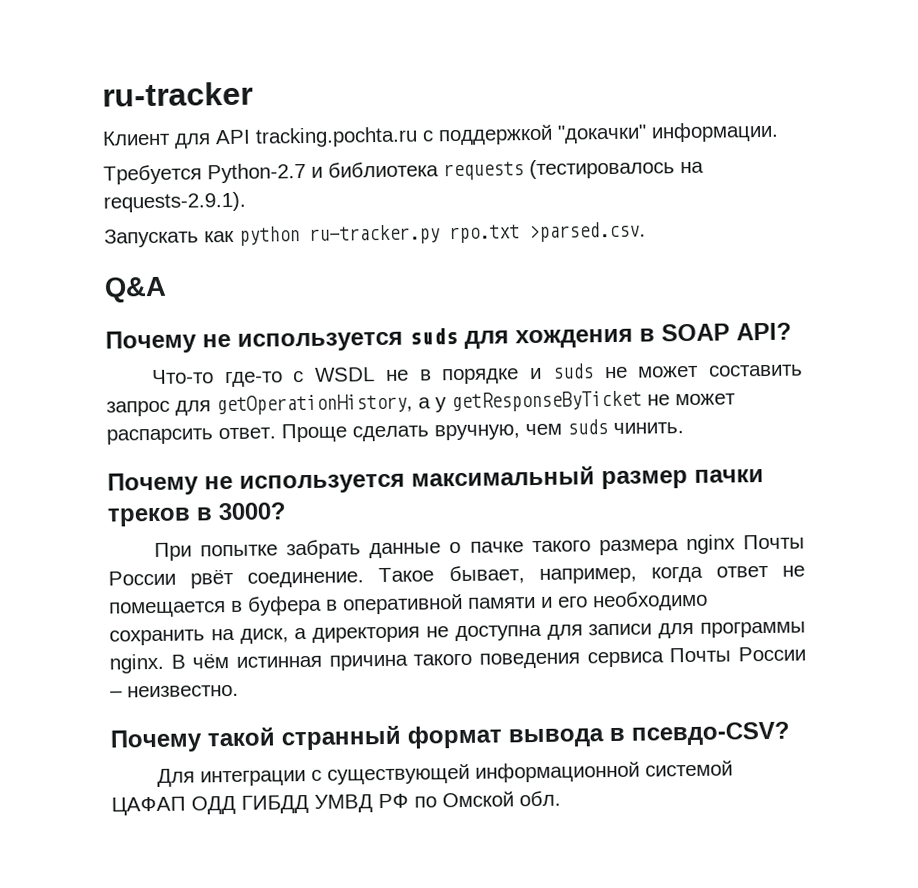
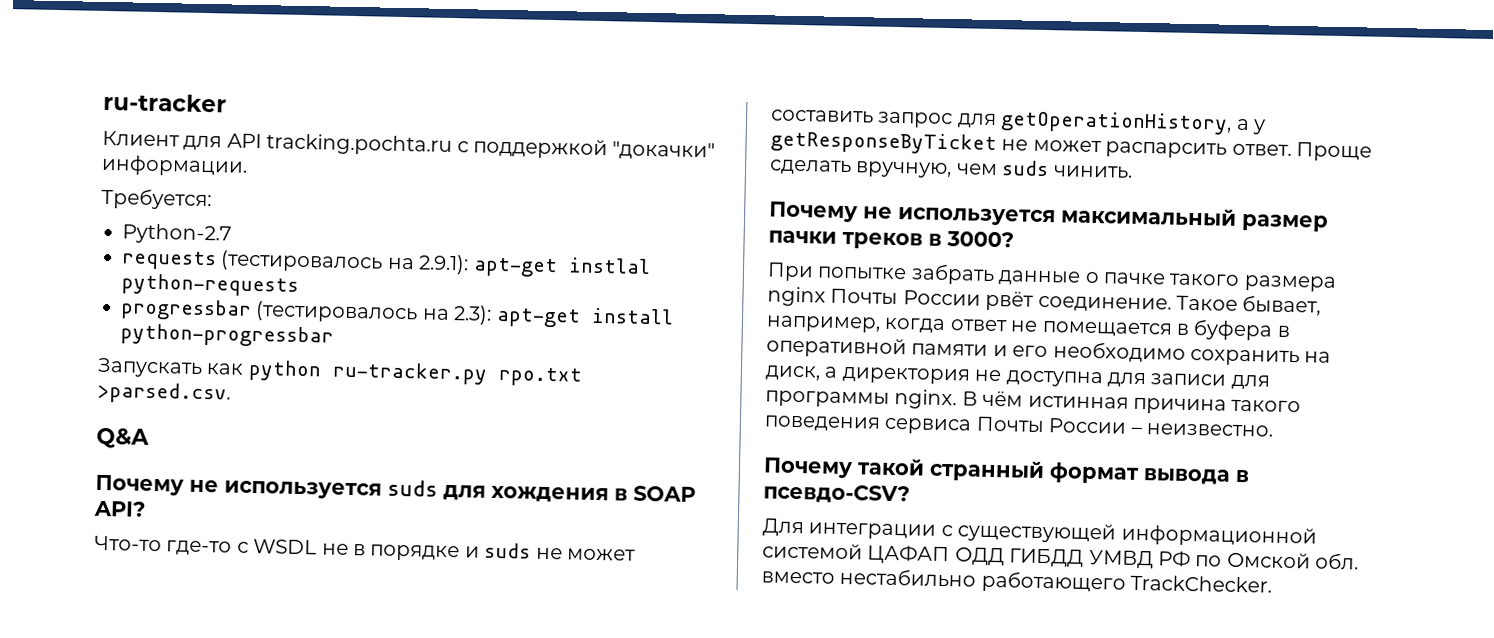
- Требуется Python-2.7 и библиотека requests (тестировалось на requests-2.9.1).
+ Требуется:
+ Python-2.7
+ requests (тестировалось на 2.9.1): apt-get instlal python-requests
+ progressbar (тестировалось на 2.3): apt-get install python-progressbar
- Для интеграции с существующей информационной системой ЦАФАП ОДД ГИБДД УМВД РФ по Омской обл.
+ Для интеграции с существующей информационной системой ЦАФАП ОДД ГИБДД УМВД РФ по Омской обл. вместо нестабильно работающего TrackChecker.

